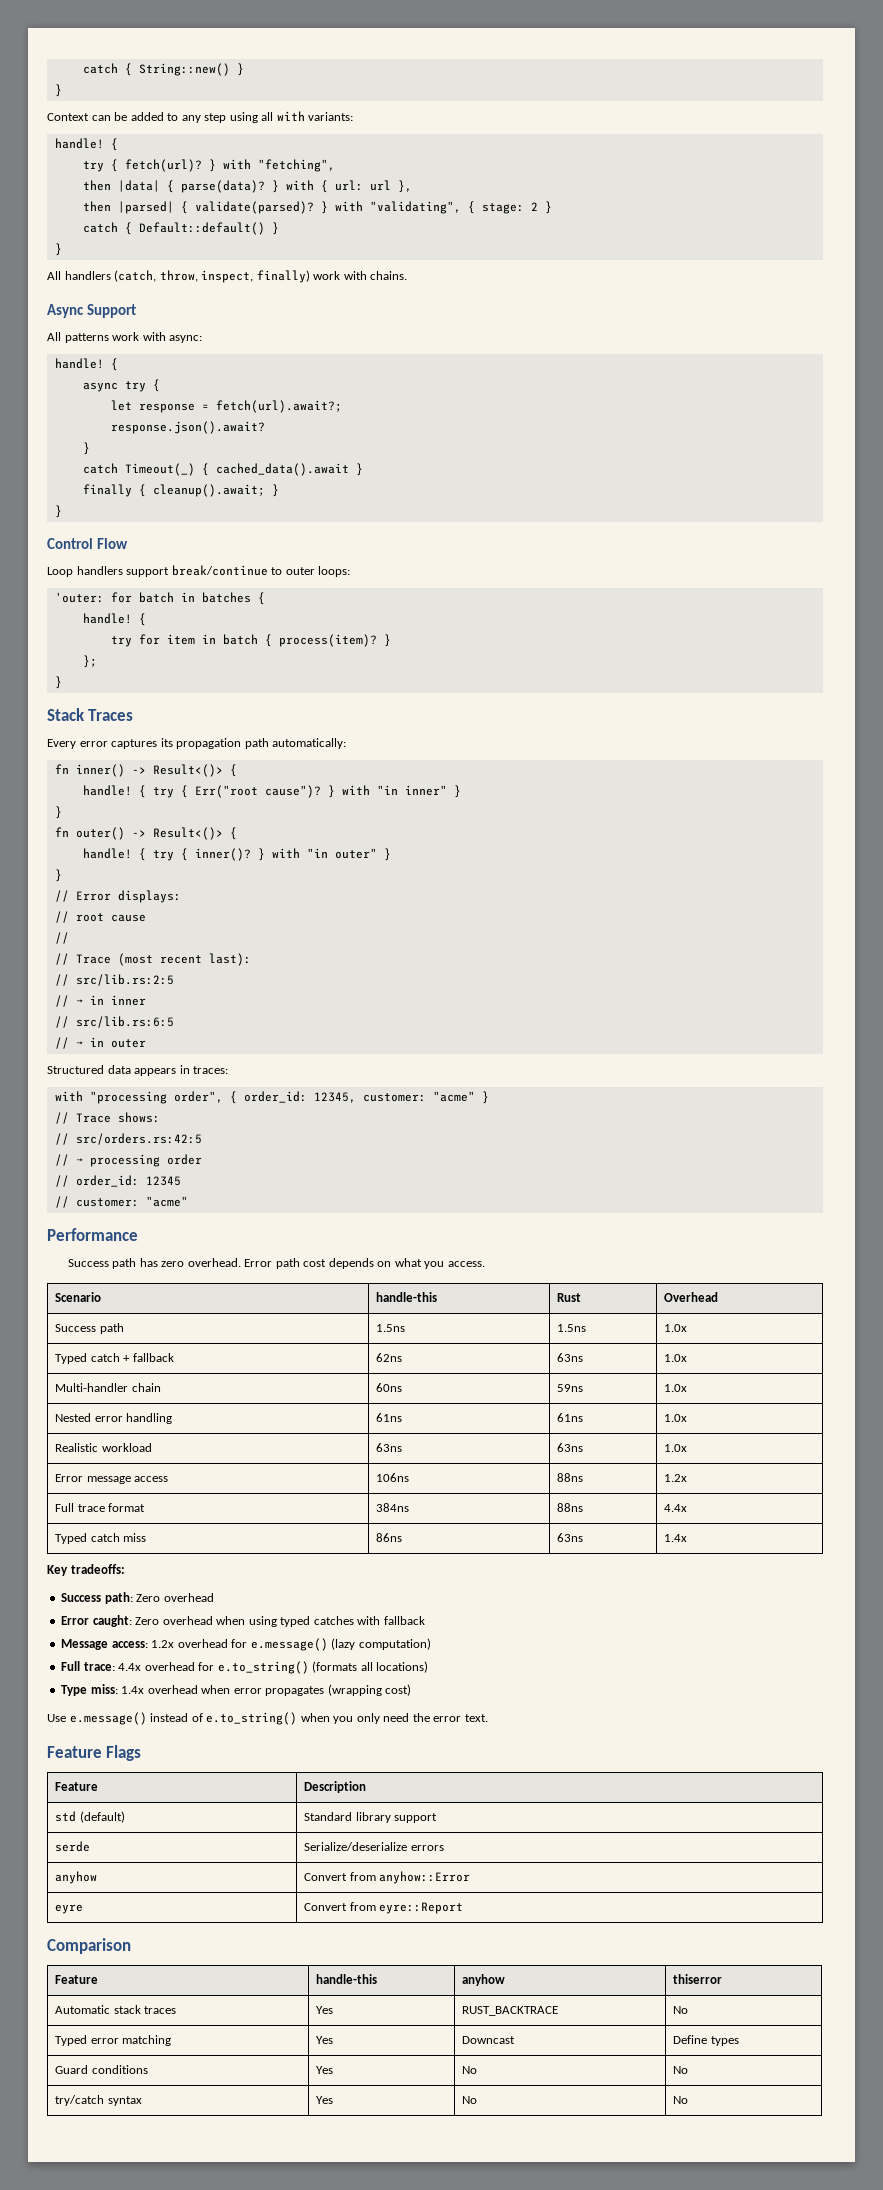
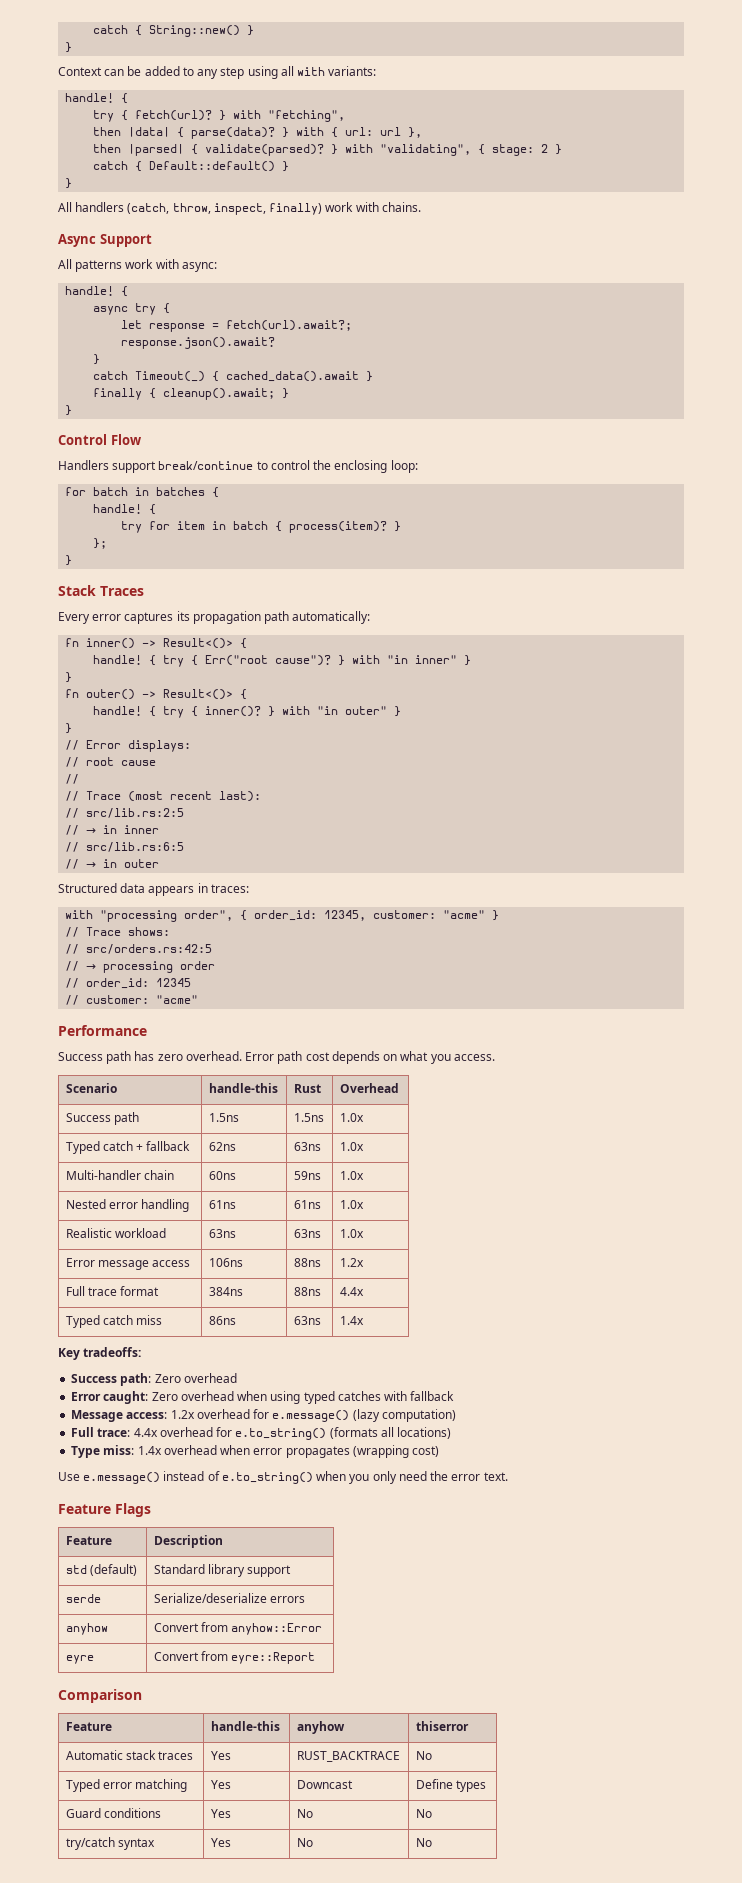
- Loop handlers support break/continue to outer loops:
- 'outer: for batch in batches {
+ Handlers support break/continue to control the enclosing loop:
+ for batch in batches {

